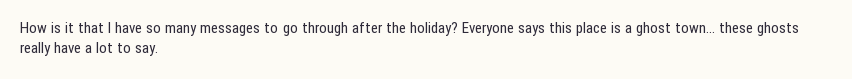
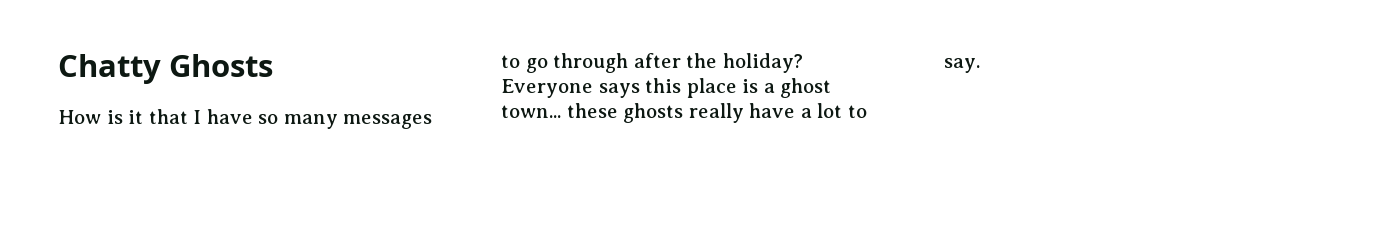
+ Chatty Ghosts

